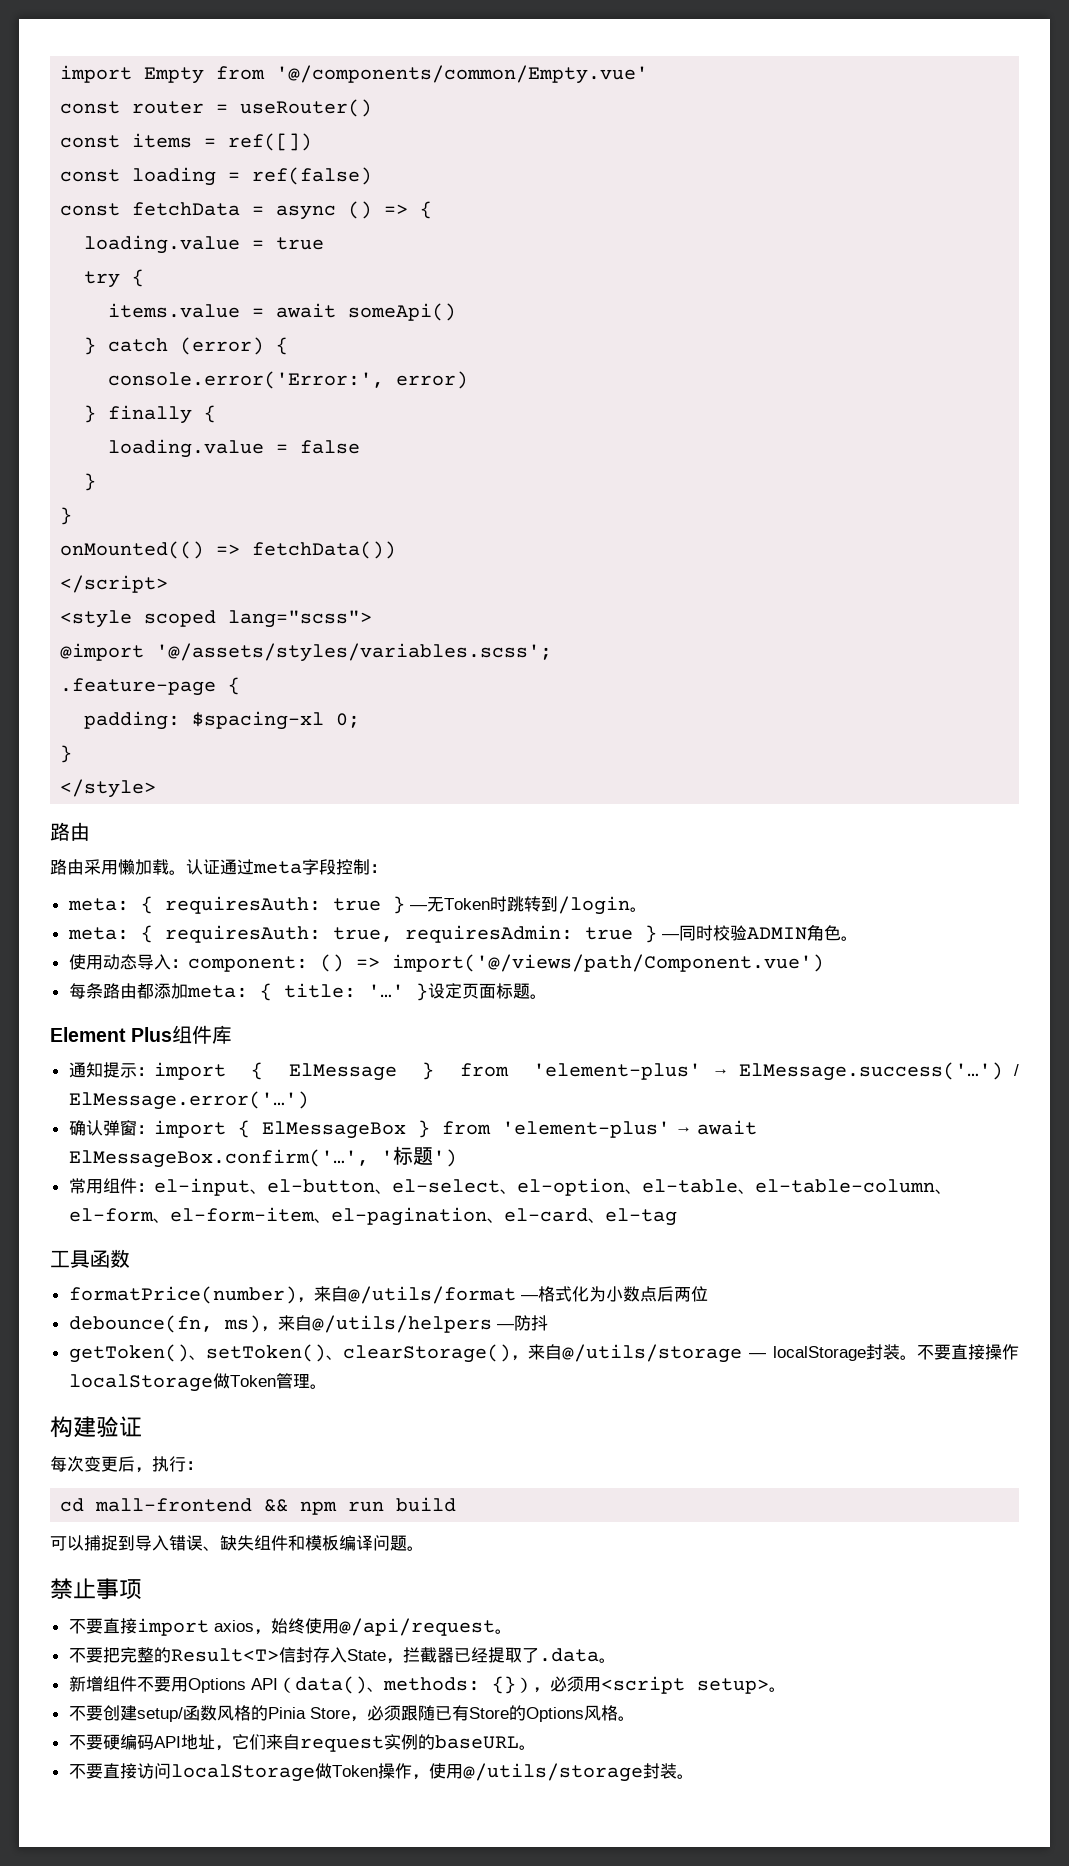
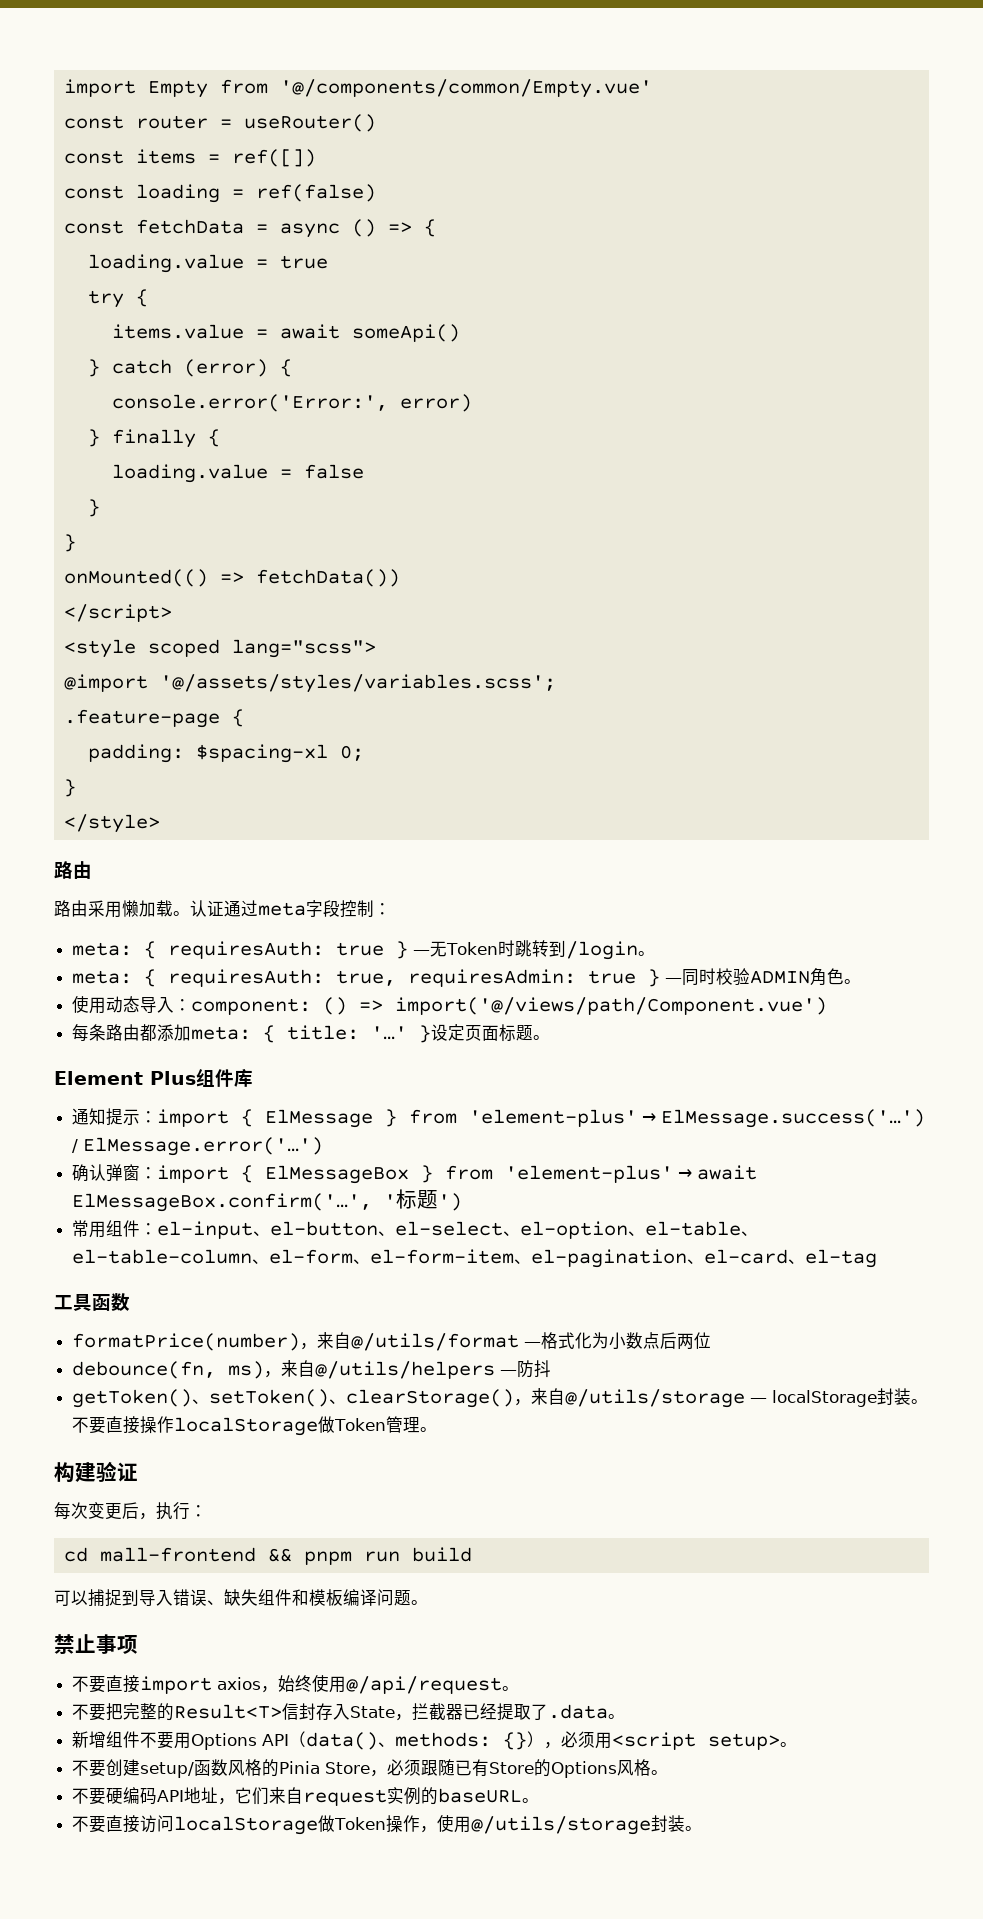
- cd mall-frontend && npm run build
+ cd mall-frontend && pnpm run build

